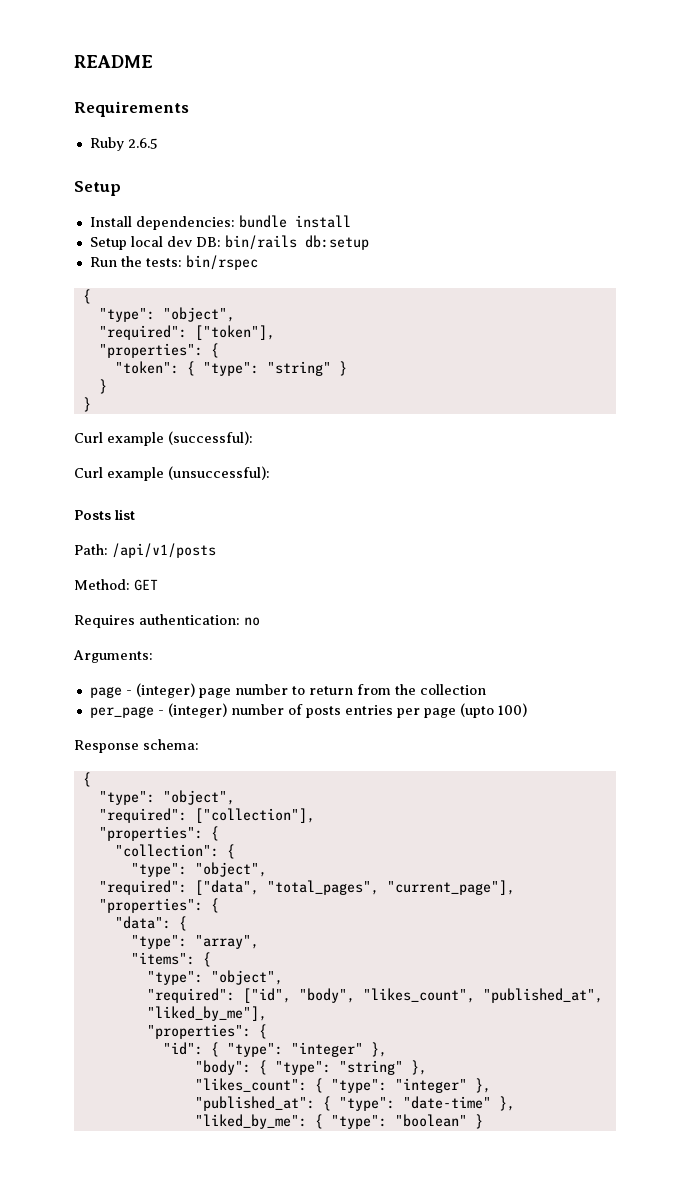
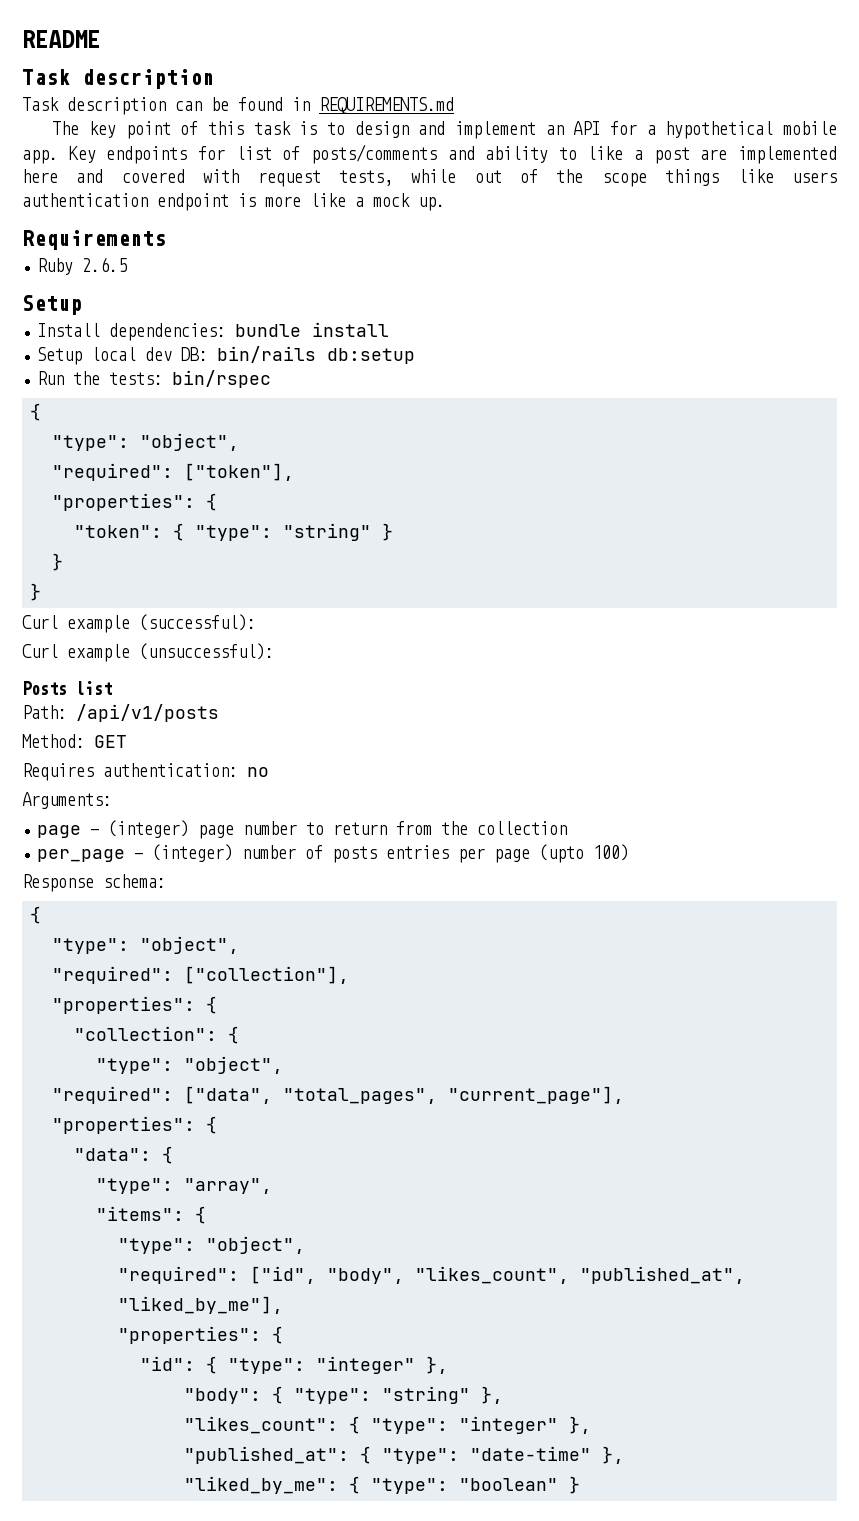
  README
+ Task description
+ Task description can be found in REQUIREMENTS.md
+ The key point of this task is to design and implement an API for a hypothetical mobile app. Key endpoints for list of posts/comments and ability to like a post are implemented here and covered with request tests, while out of the scope things like users authentication endpoint is more like a mock up.

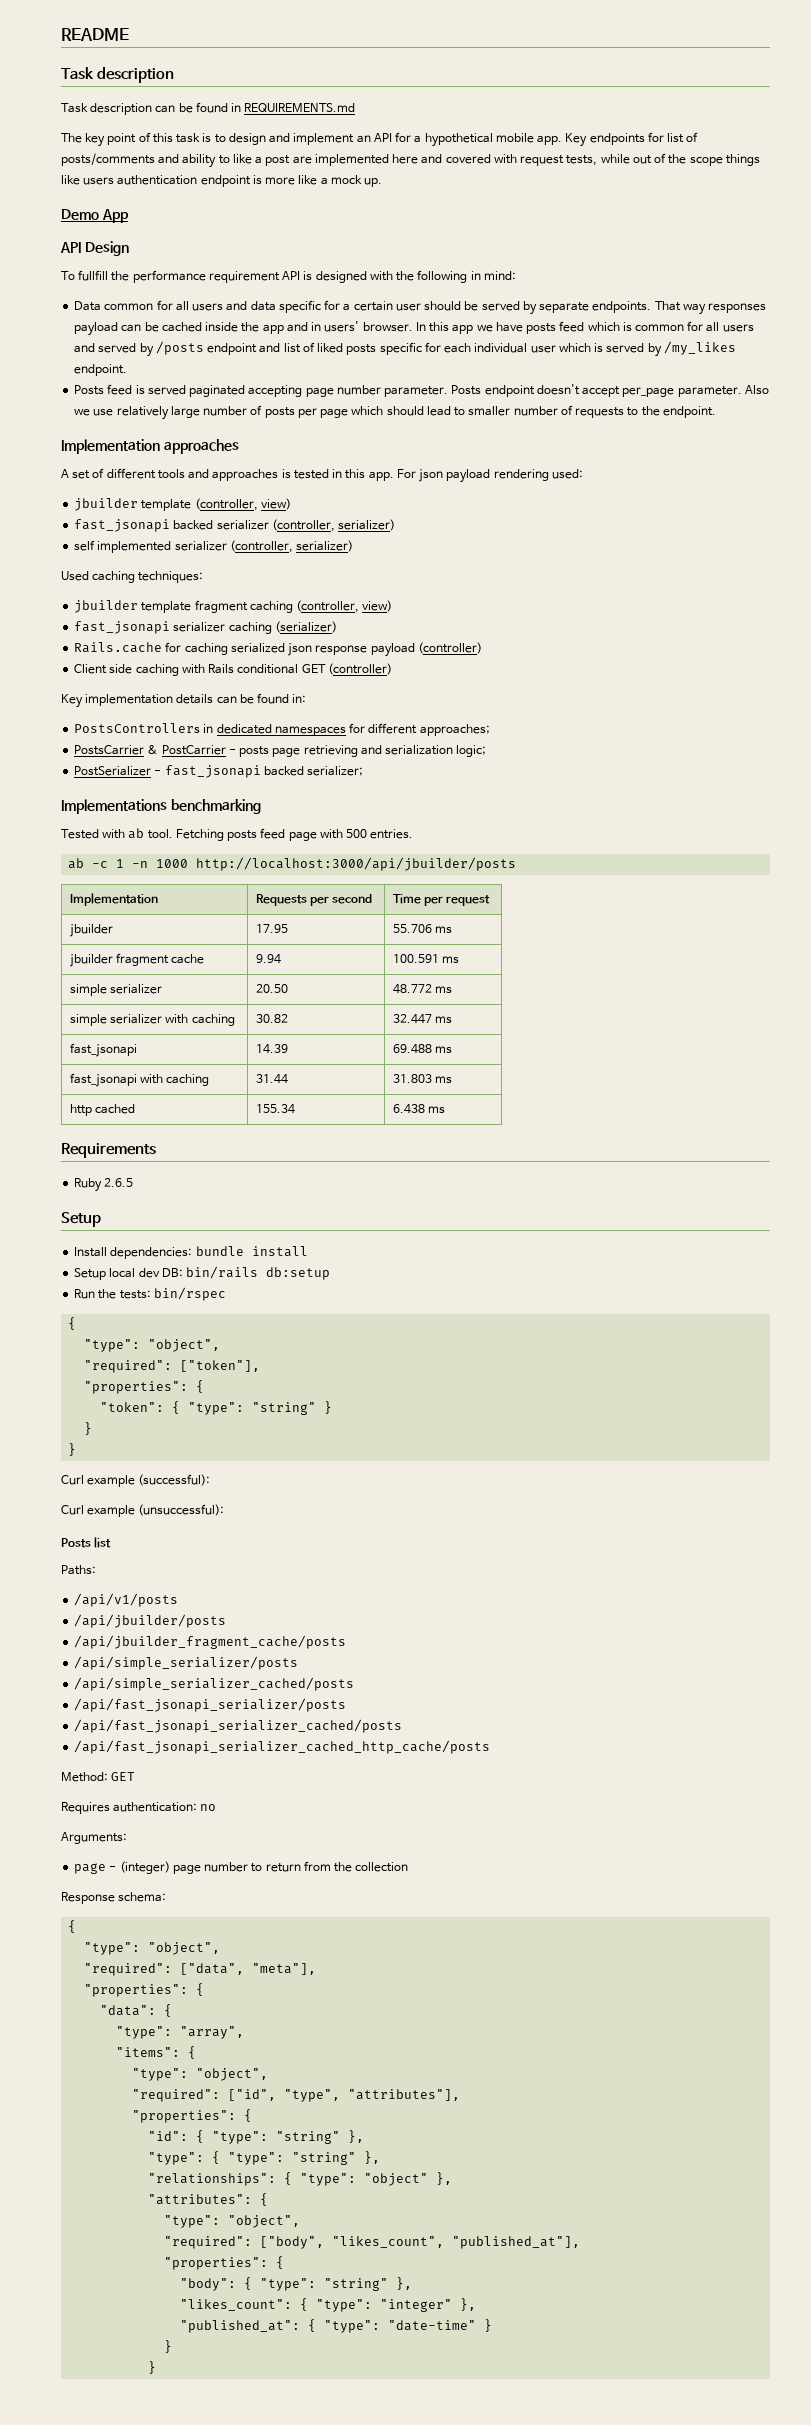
+ Demo App
+ API Design
+ To fullfill the performance requirement API is designed with the following in mind:
+ Data common for all users and data specific for a certain user should be served by separate endpoints. That way responses payload can be cached inside the app and in users' browser. In this app we have posts feed which is common for all users and served by /posts endpoint and list of liked posts specific for each individual user which is served by /my_likes endpoint.
+ Posts feed is served paginated accepting page number parameter. Posts endpoint doesn't accept per_page parameter. Also we use relatively large number of posts per page which should lead to smaller number of requests to the endpoint.
+ Implementation approaches
+ A set of different tools and approaches is tested in this app. For json payload rendering used:
+ jbuilder template (controller, view)
+ fast_jsonapi backed serializer (controller, serializer)
+ self implemented serializer (controller, serializer)
+ Used caching techniques:
+ jbuilder template fragment caching (controller, view)
+ fast_jsonapi serializer caching (serializer)
+ Rails.cache for caching serialized json response payload (controller)
+ Client side caching with Rails conditional GET (controller)
+ Key implementation details can be found in:
+ PostsControllers in dedicated namespaces for different approaches;
+ PostsCarrier & PostCarrier - posts page retrieving and serialization logic;
+ PostSerializer - fast_jsonapi backed serializer;
+ Implementations benchmarking
+ Tested with ab tool. Fetching posts feed page with 500 entries.
+ ab -c 1 -n 1000 http://localhost:3000/api/jbuilder/posts
+ Implementation | Requests per second | Time per request
+ jbuilder | 17.95 | 55.706 ms
+ jbuilder fragment cache | 9.94 | 100.591 ms
+ simple serializer | 20.50 | 48.772 ms
+ simple serializer with caching | 30.82 | 32.447 ms
+ fast_jsonapi | 14.39 | 69.488 ms
+ fast_jsonapi with caching | 31.44 | 31.803 ms
+ http cached | 155.34 | 6.438 ms
- Path: /api/v1/posts
+ Paths:
+ /api/v1/posts
+ /api/jbuilder/posts
+ /api/jbuilder_fragment_cache/posts
+ /api/simple_serializer/posts
+ /api/simple_serializer_cached/posts
+ /api/fast_jsonapi_serializer/posts
+ /api/fast_jsonapi_serializer_cached/posts
+ /api/fast_jsonapi_serializer_cached_http_cache/posts
- per_page - (integer) number of posts entries per page (upto 100)
- "required": ["collection"],
- "properties": {
- "collection": {
- "type": "object",
- "required": ["data", "total_pages", "current_page"],
+ "required": ["data", "meta"],
- "required": ["id", "body", "likes_count", "published_at", "liked_by_me"],
+ "required": ["id", "type", "attributes"],
- "id": { "type": "integer" },
+ "id": { "type": "string" },
+ "type": { "type": "string" },
+ "relationships": { "type": "object" },
+ "attributes": {
+ "type": "object",
+ "required": ["body", "likes_count", "published_at"],
+ "properties": {
- "published_at": { "type": "date-time" },
- "liked_by_me": { "type": "boolean" }
+ "published_at": { "type": "date-time" }
+ }
+ }

